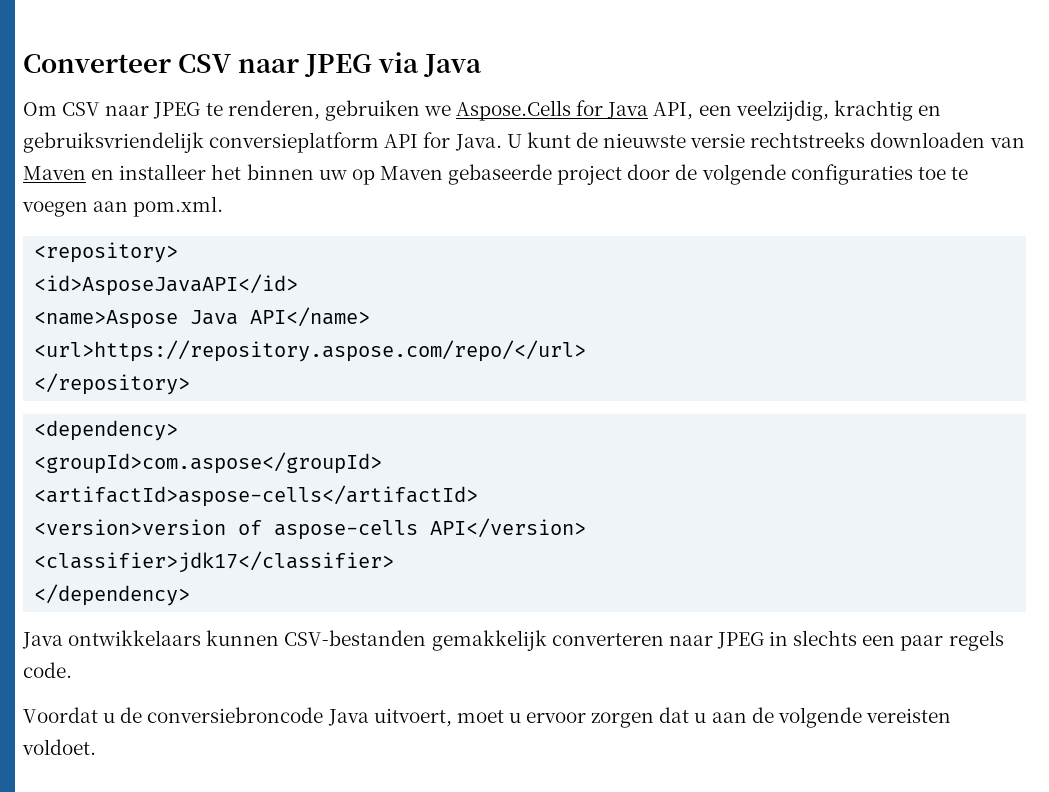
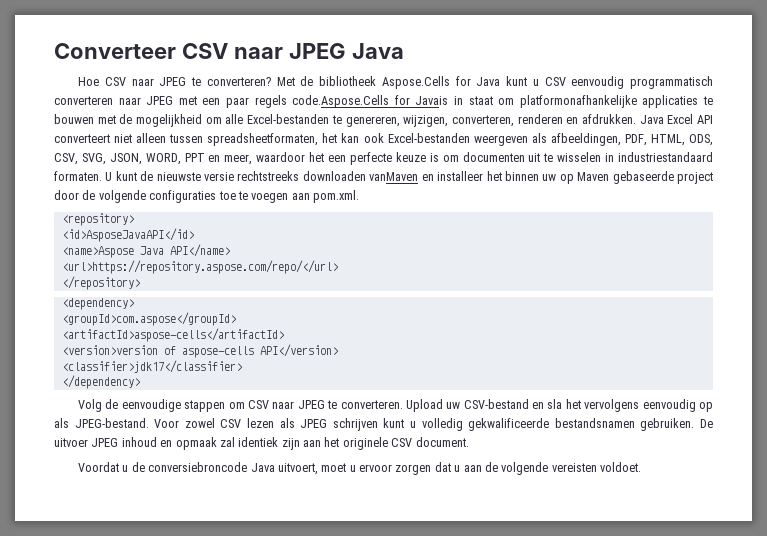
- Converteer CSV naar JPEG via Java
+ Converteer CSV naar JPEG Java
- Om CSV naar JPEG te renderen, gebruiken we Aspose.Cells for Java API, een veelzijdig, krachtig en gebruiksvriendelijk conversieplatform API for Java.
+ Hoe CSV naar JPEG te converteren? Met de bibliotheek Aspose.Cells for Java kunt u CSV eenvoudig programmatisch converteren naar JPEG met een paar regels code.Aspose.Cells for Javais in staat om platformonafhankelijke applicaties te bouwen met de mogelijkheid om alle Excel-bestanden te genereren, wijzigen, converteren, renderen en afdrukken. Java Excel API converteert niet alleen tussen spreadsheetformaten, het kan ook Excel-bestanden weergeven als afbeeldingen, PDF, HTML, ODS, CSV, SVG, JSON, WORD, PPT en meer, waardoor het een perfecte keuze is om documenten uit te wisselen in industriestandaard formaten.
- U kunt de nieuwste versie rechtstreeks downloaden van Maven en installeer het binnen uw op Maven gebaseerde project door de volgende configuraties toe te voegen aan pom.xml.
+ U kunt de nieuwste versie rechtstreeks downloaden vanMaven en installeer het binnen uw op Maven gebaseerde project door de volgende configuraties toe te voegen aan pom.xml.
- Java ontwikkelaars kunnen CSV-bestanden gemakkelijk converteren naar JPEG in slechts een paar regels code.
+ Volg de eenvoudige stappen om CSV naar JPEG te converteren. Upload uw CSV-bestand en sla het vervolgens eenvoudig op als JPEG-bestand. Voor zowel CSV lezen als JPEG schrijven kunt u volledig gekwalificeerde bestandsnamen gebruiken. De uitvoer JPEG inhoud en opmaak zal identiek zijn aan het originele CSV document.

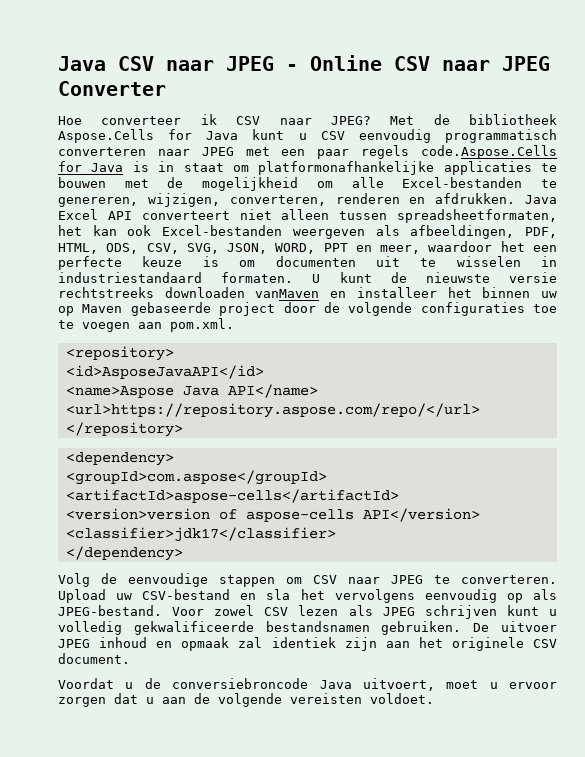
- Converteer CSV naar JPEG Java
- Hoe CSV naar JPEG te converteren?
+ Java CSV naar JPEG - Online CSV naar JPEG Converter
+ Hoe converteer ik CSV naar JPEG?
- Met de bibliotheek Aspose.Cells for Java kunt u CSV eenvoudig programmatisch converteren naar JPEG met een paar regels code.Aspose.Cells for Javais in staat om platformonafhankelijke applicaties te bouwen met de mogelijkheid om alle Excel-bestanden te genereren, wijzigen, converteren, renderen en afdrukken.
+ Met de bibliotheek Aspose.Cells for Java kunt u CSV eenvoudig programmatisch converteren naar JPEG met een paar regels code.Aspose.Cells for Java is in staat om platformonafhankelijke applicaties te bouwen met de mogelijkheid om alle Excel-bestanden te genereren, wijzigen, converteren, renderen en afdrukken.

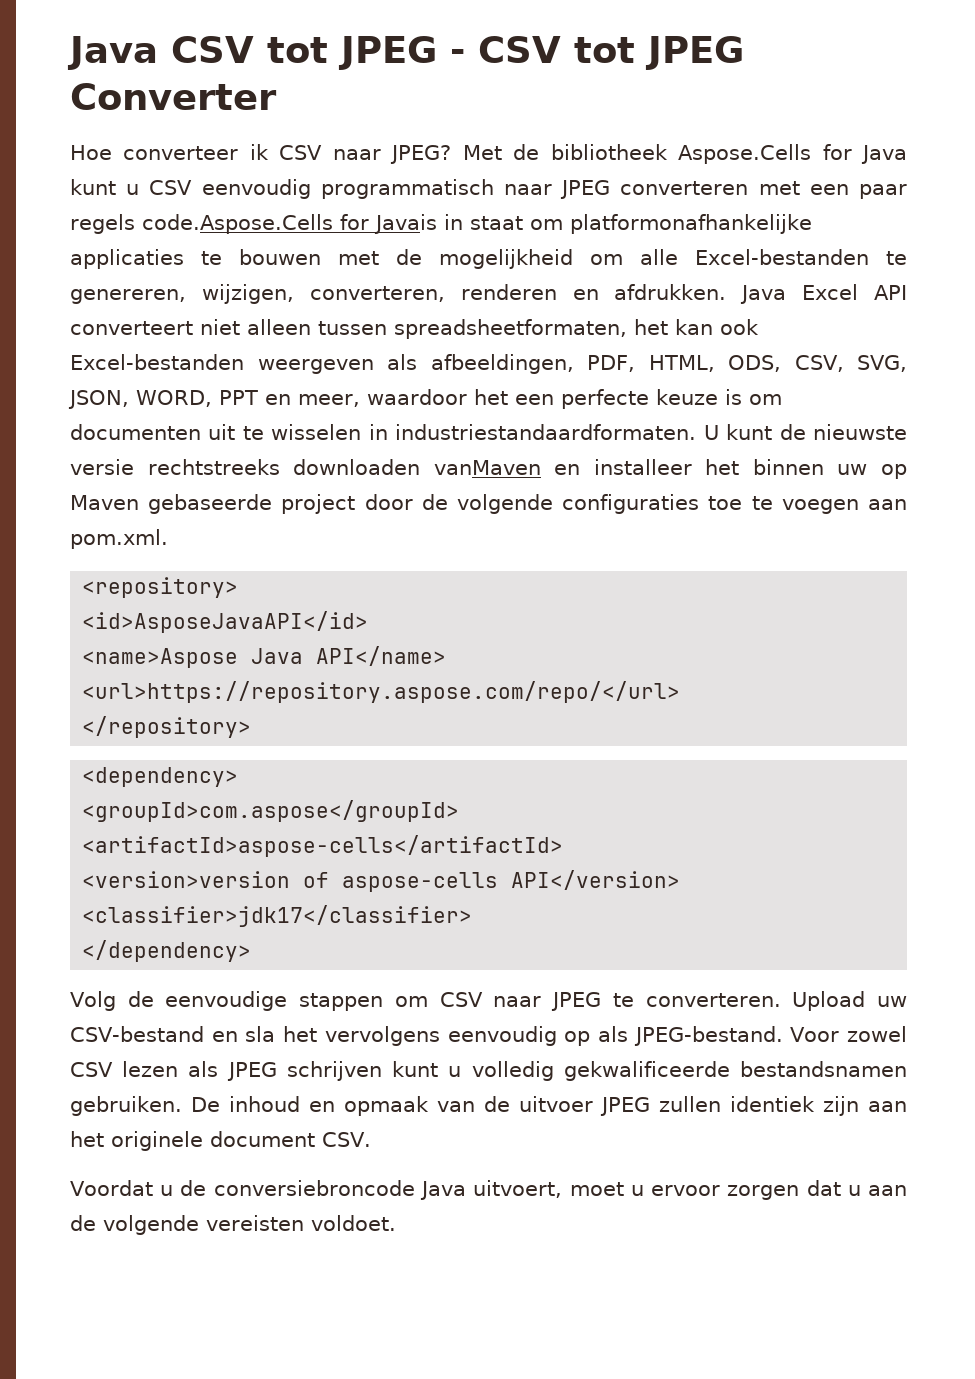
- Java CSV naar JPEG - Online CSV naar JPEG Converter
+ Java CSV tot JPEG - CSV tot JPEG Converter
- Met de bibliotheek Aspose.Cells for Java kunt u CSV eenvoudig programmatisch converteren naar JPEG met een paar regels code.Aspose.Cells for Java is in staat om platformonafhankelijke applicaties te bouwen met de mogelijkheid om alle Excel-bestanden te genereren, wijzigen, converteren, renderen en afdrukken.
+ Met de bibliotheek Aspose.Cells for Java kunt u CSV eenvoudig programmatisch naar JPEG converteren met een paar regels code.Aspose.Cells for Javais in staat om platformonafhankelijke applicaties te bouwen met de mogelijkheid om alle Excel-bestanden te genereren, wijzigen, converteren, renderen en afdrukken.
- Java Excel API converteert niet alleen tussen spreadsheetformaten, het kan ook Excel-bestanden weergeven als afbeeldingen, PDF, HTML, ODS, CSV, SVG, JSON, WORD, PPT en meer, waardoor het een perfecte keuze is om documenten uit te wisselen in industriestandaard formaten.
+ Java Excel API converteert niet alleen tussen spreadsheetformaten, het kan ook Excel-bestanden weergeven als afbeeldingen, PDF, HTML, ODS, CSV, SVG, JSON, WORD, PPT en meer, waardoor het een perfecte keuze is om documenten uit te wisselen in industriestandaardformaten.
- De uitvoer JPEG inhoud en opmaak zal identiek zijn aan het originele CSV document.
+ De inhoud en opmaak van de uitvoer JPEG zullen identiek zijn aan het originele document CSV.

